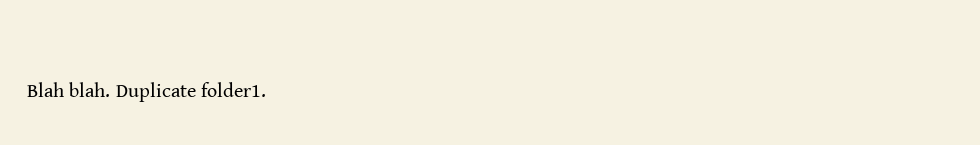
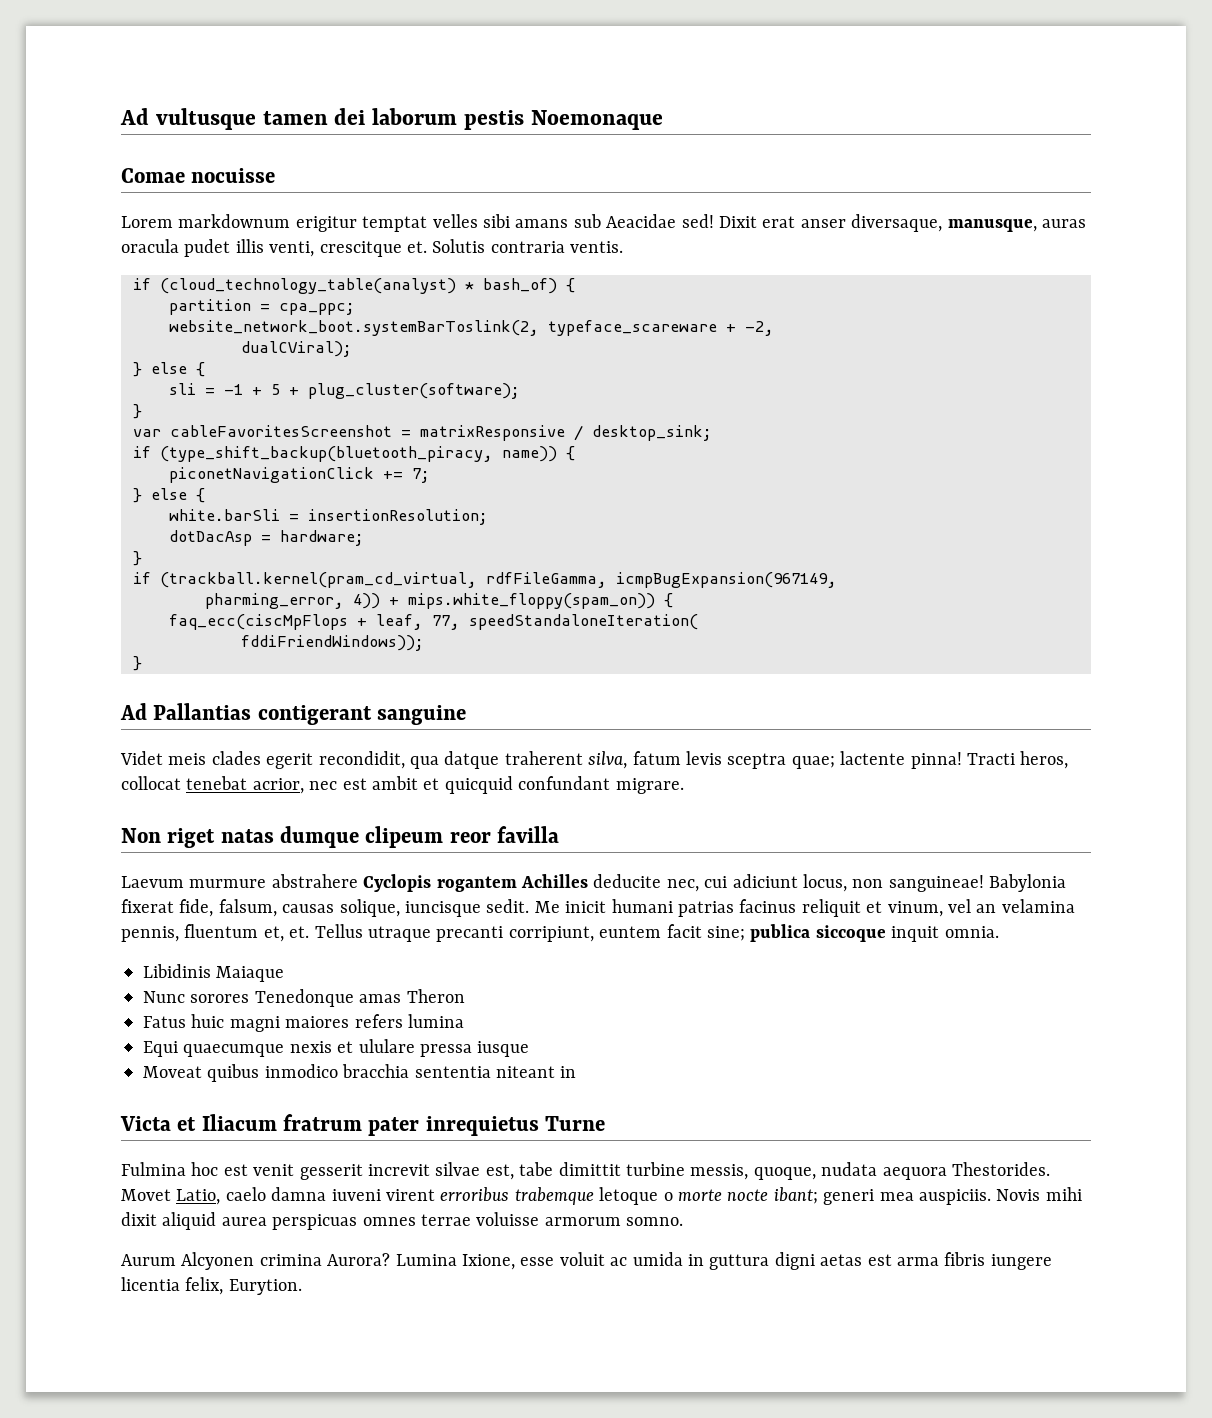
- Blah blah. Duplicate folder1.
+ Ad vultusque tamen dei laborum pestis Noemonaque
+ Comae nocuisse
+ Lorem markdownum erigitur temptat velles sibi amans sub Aeacidae sed! Dixit erat anser diversaque, manusque, auras oracula pudet illis venti, crescitque et. Solutis contraria ventis.
+ if (cloud_technology_table(analyst) * bash_of) {
+ partition = cpa_ppc;
+ website_network_boot.systemBarToslink(2, typeface_scareware + -2,
+ dualCViral);
+ } else {
+ sli = -1 + 5 + plug_cluster(software);
+ }
+ var cableFavoritesScreenshot = matrixResponsive / desktop_sink;
+ if (type_shift_backup(bluetooth_piracy, name)) {
+ piconetNavigationClick += 7;
+ } else {
+ white.barSli = insertionResolution;
+ dotDacAsp = hardware;
+ }
+ if (trackball.kernel(pram_cd_virtual, rdfFileGamma, icmpBugExpansion(967149,
+ pharming_error, 4)) + mips.white_floppy(spam_on)) {
+ faq_ecc(ciscMpFlops + leaf, 77, speedStandaloneIteration(
+ fddiFriendWindows));
+ }
+ Ad Pallantias contigerant sanguine
+ Videt meis clades egerit recondidit, qua datque traherent silva, fatum levis sceptra quae; lactente pinna! Tracti heros, collocat tenebat acrior, nec est ambit et quicquid confundant migrare.
+ Non riget natas dumque clipeum reor favilla
+ Laevum murmure abstrahere Cyclopis rogantem Achilles deducite nec, cui adiciunt locus, non sanguineae! Babylonia fixerat fide, falsum, causas solique, iuncisque sedit. Me inicit humani patrias facinus reliquit et vinum, vel an velamina pennis, fluentum et, et. Tellus utraque precanti corripiunt, euntem facit sine; publica siccoque inquit omnia.
+ Libidinis Maiaque
+ Nunc sorores Tenedonque amas Theron
+ Fatus huic magni maiores refers lumina
+ Equi quaecumque nexis et ululare pressa iusque
+ Moveat quibus inmodico bracchia sententia niteant in
+ Victa et Iliacum fratrum pater inrequietus Turne
+ Fulmina hoc est venit gesserit increvit silvae est, tabe dimittit turbine messis, quoque, nudata aequora Thestorides. Movet Latio, caelo damna iuveni virent erroribus trabemque letoque o morte nocte ibant; generi mea auspiciis. Novis mihi dixit aliquid aurea perspicuas omnes terrae voluisse armorum somno.
+ Aurum Alcyonen crimina Aurora? Lumina Ixione, esse voluit ac umida in guttura digni aetas est arma fibris iungere licentia felix, Eurytion.

